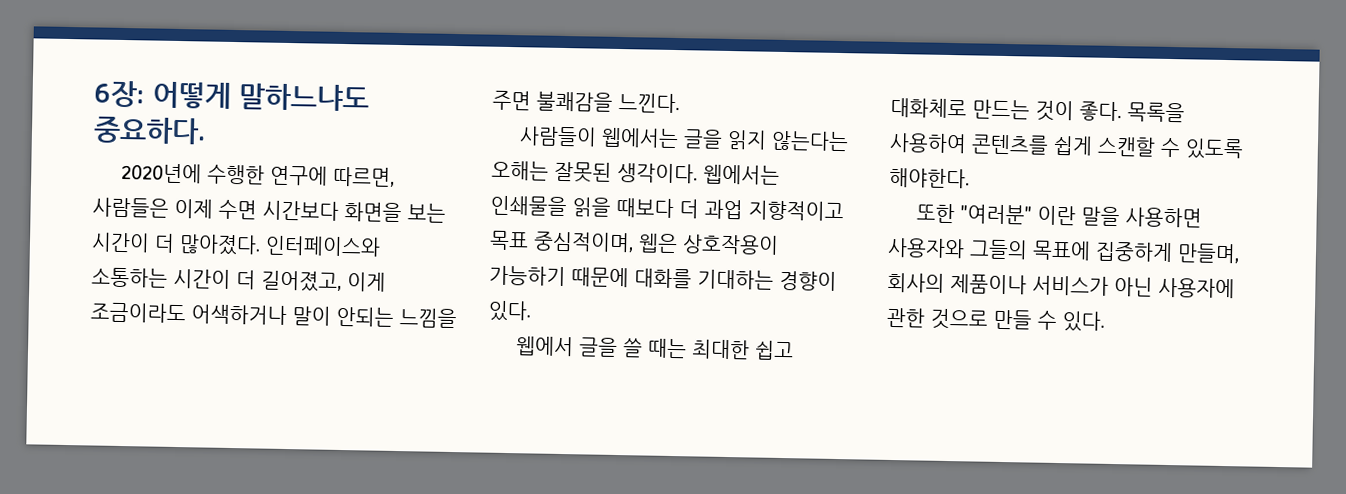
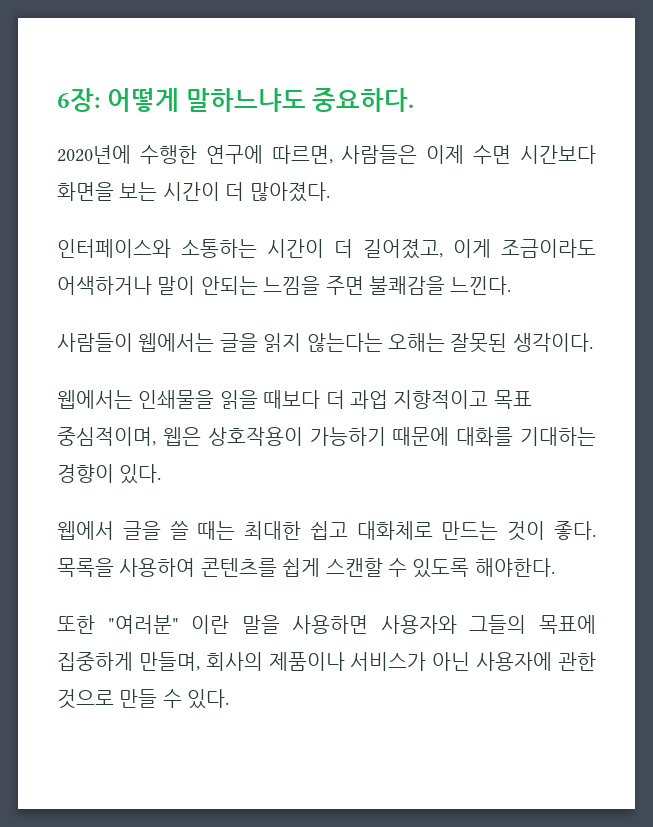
- 2020년에 수행한 연구에 따르면, 사람들은 이제 수면 시간보다 화면을 보는 시간이 더 많아졌다. 인터페이스와 소통하는 시간이 더 길어졌고, 이게 조금이라도 어색하거나 말이 안되는 느낌을 주면 불쾌감을 느낀다.
+ 2020년에 수행한 연구에 따르면, 사람들은 이제 수면 시간보다 화면을 보는 시간이 더 많아졌다.
+ 인터페이스와 소통하는 시간이 더 길어졌고, 이게 조금이라도 어색하거나 말이 안되는 느낌을 주면 불쾌감을 느낀다.
- 사람들이 웹에서는 글을 읽지 않는다는 오해는 잘못된 생각이다. 웹에서는 인쇄물을 읽을 때보다 더 과업 지향적이고 목표 중심적이며, 웹은 상호작용이 가능하기 때문에 대화를 기대하는 경향이 있다.
+ 사람들이 웹에서는 글을 읽지 않는다는 오해는 잘못된 생각이다.
+ 웹에서는 인쇄물을 읽을 때보다 더 과업 지향적이고 목표 중심적이며, 웹은 상호작용이 가능하기 때문에 대화를 기대하는 경향이 있다.

